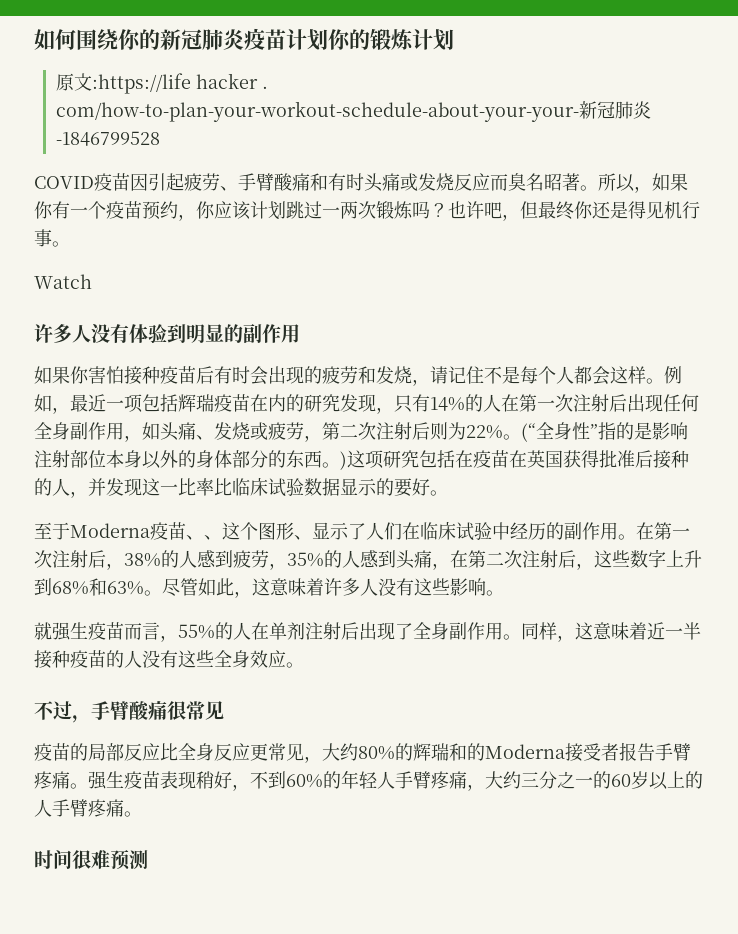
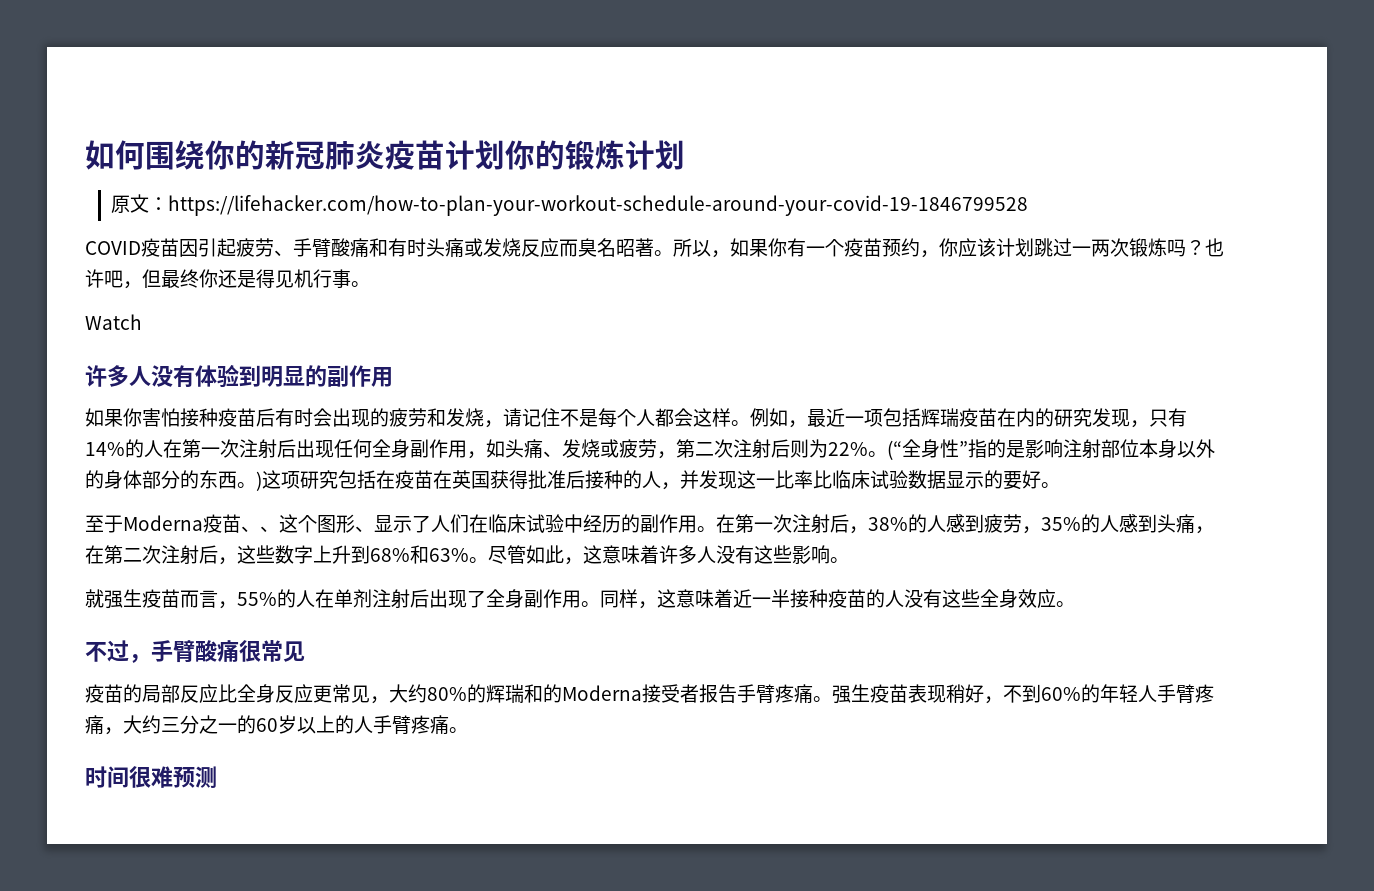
- 原文:https://life hacker . com/how-to-plan-your-workout-schedule-about-your-your-新冠肺炎-1846799528
+ 原文：https://lifehacker.com/how-to-plan-your-workout-schedule-around-your-covid-19-1846799528

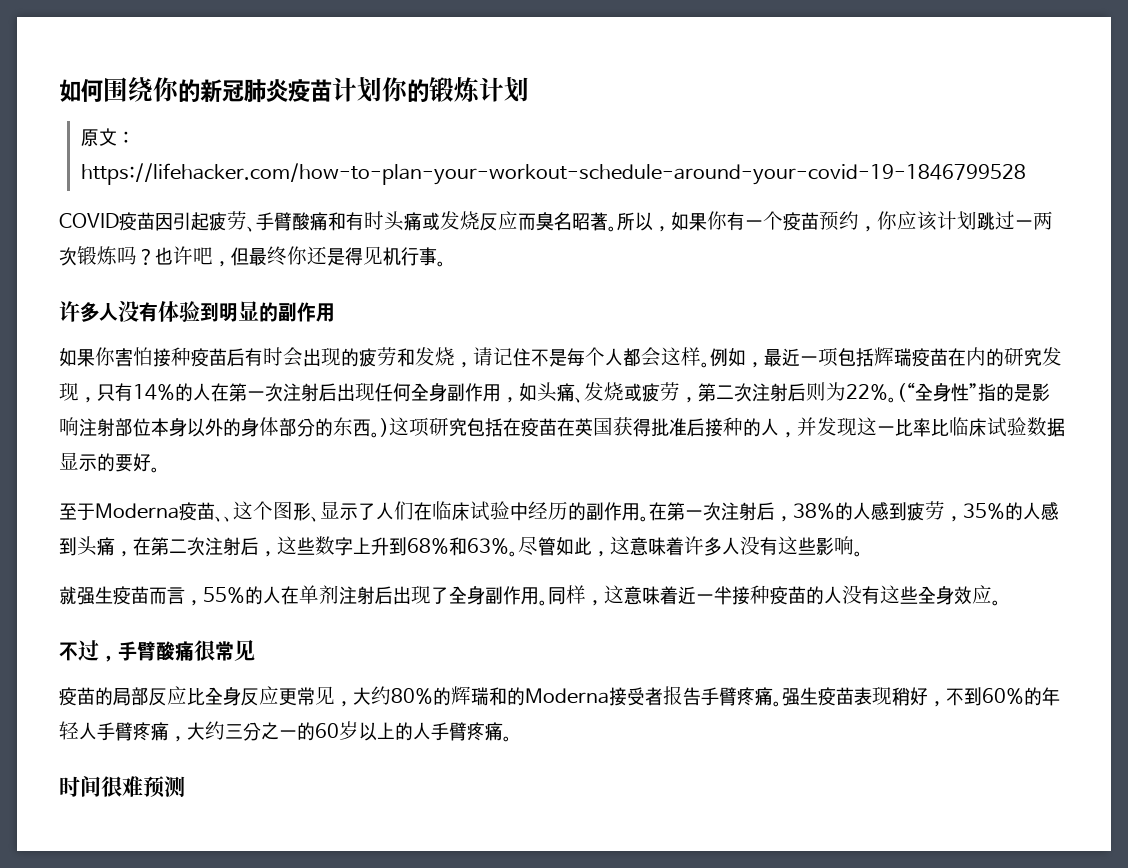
- Watch

